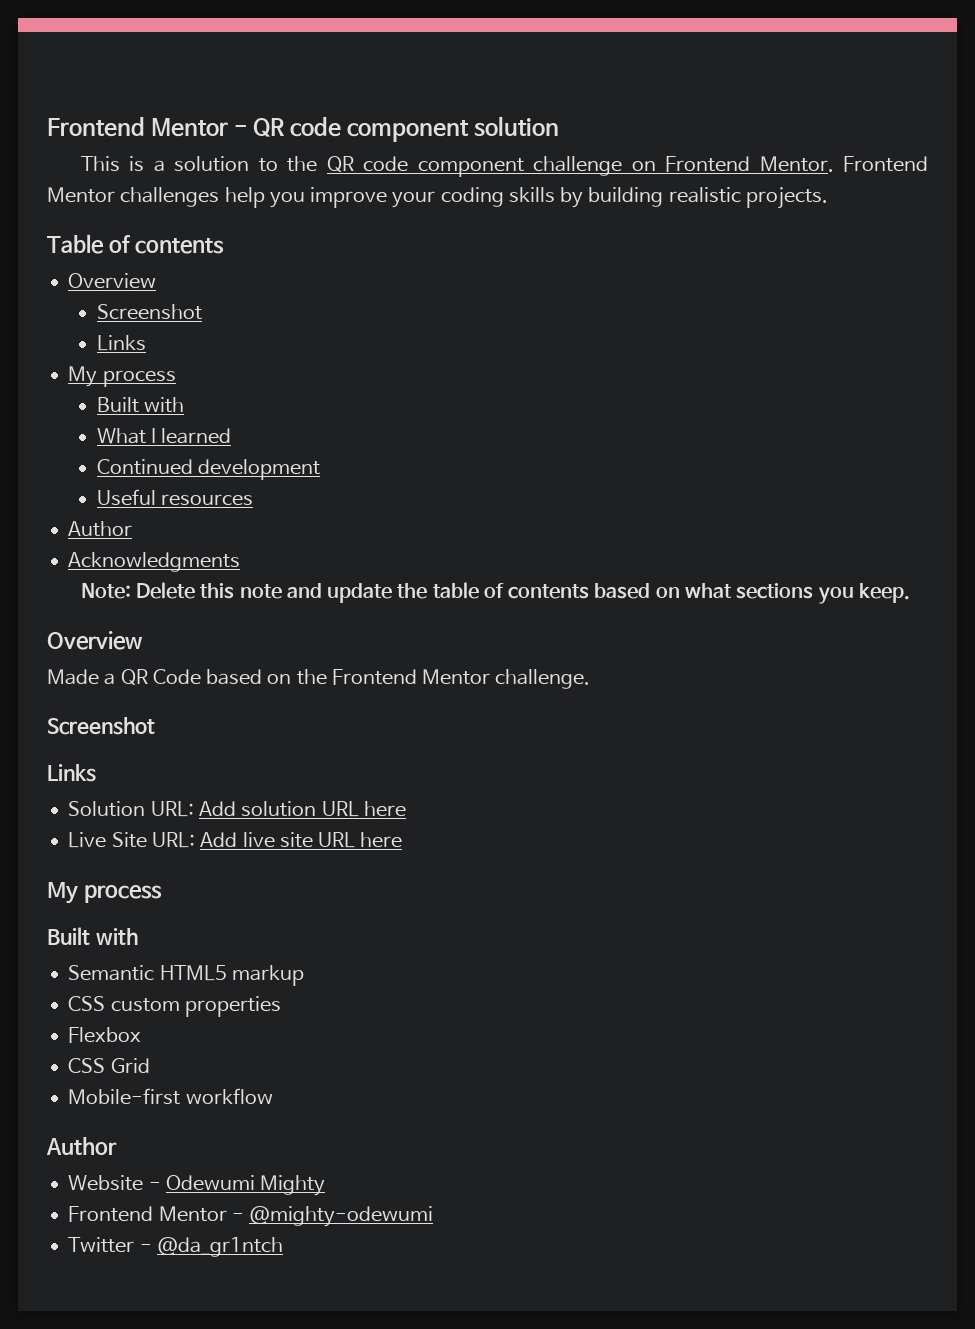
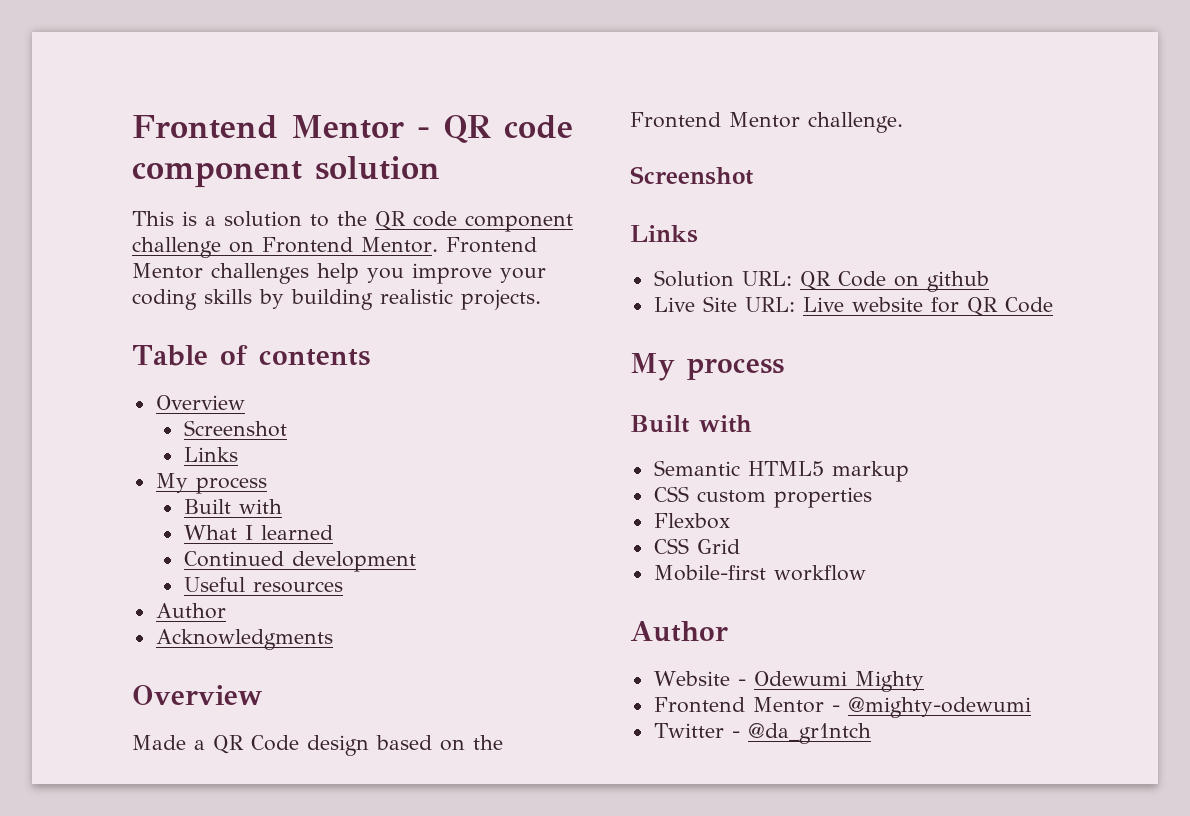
- Note: Delete this note and update the table of contents based on what sections you keep.
- Made a QR Code based on the Frontend Mentor challenge.
+ Made a QR Code design based on the Frontend Mentor challenge.
- Solution URL: Add solution URL here
+ Solution URL: QR Code on github
- Live Site URL: Add live site URL here
+ Live Site URL: Live website for QR Code

